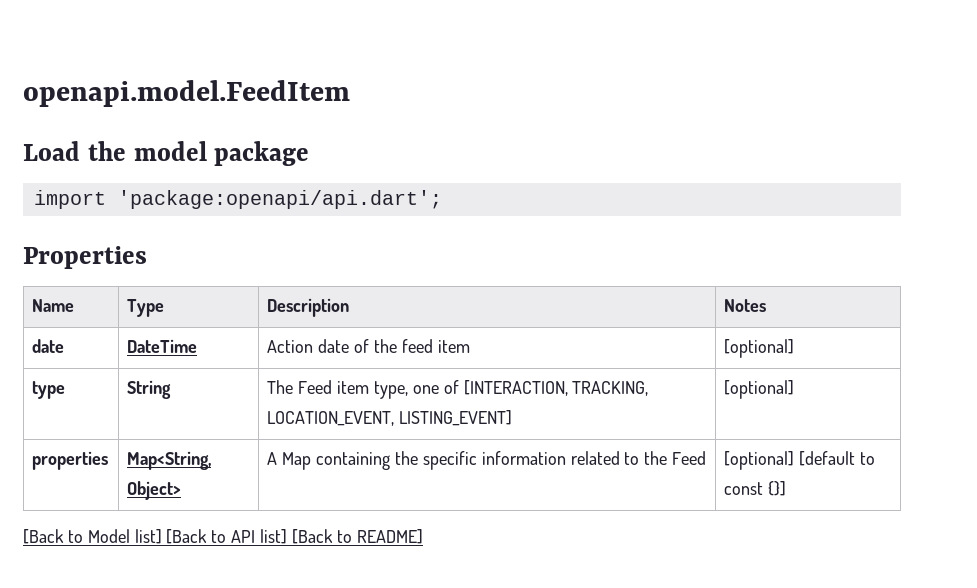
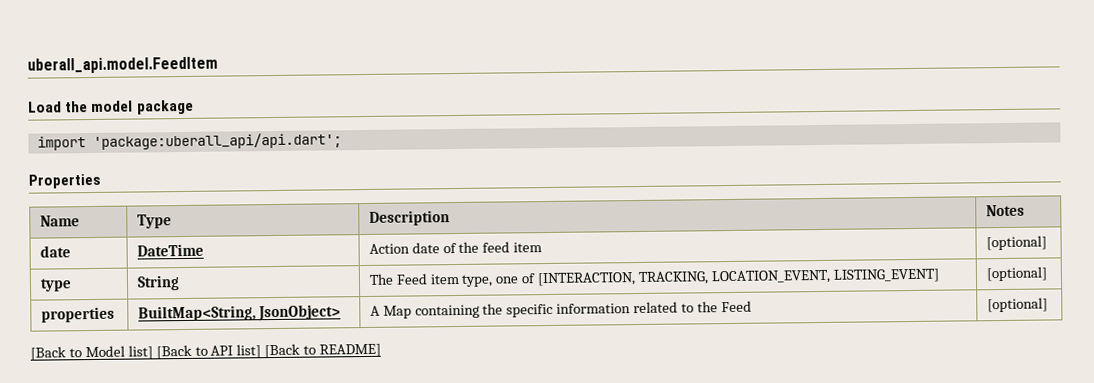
- openapi.model.FeedItem
+ uberall_api.model.FeedItem
- import 'package:openapi/api.dart';
+ import 'package:uberall_api/api.dart';
- properties | Map<String, Object> | A Map containing the specific information related to the Feed | [optional] [default to const {}]
+ properties | BuiltMap<String, JsonObject> | A Map containing the specific information related to the Feed | [optional]

